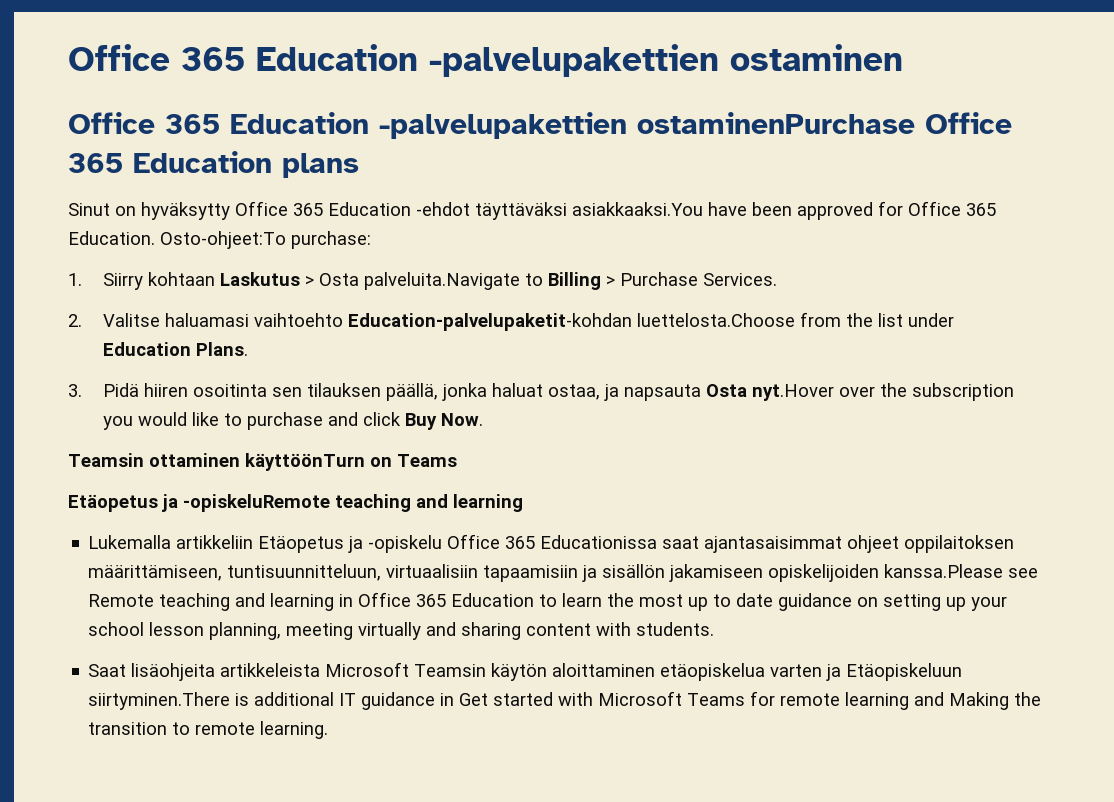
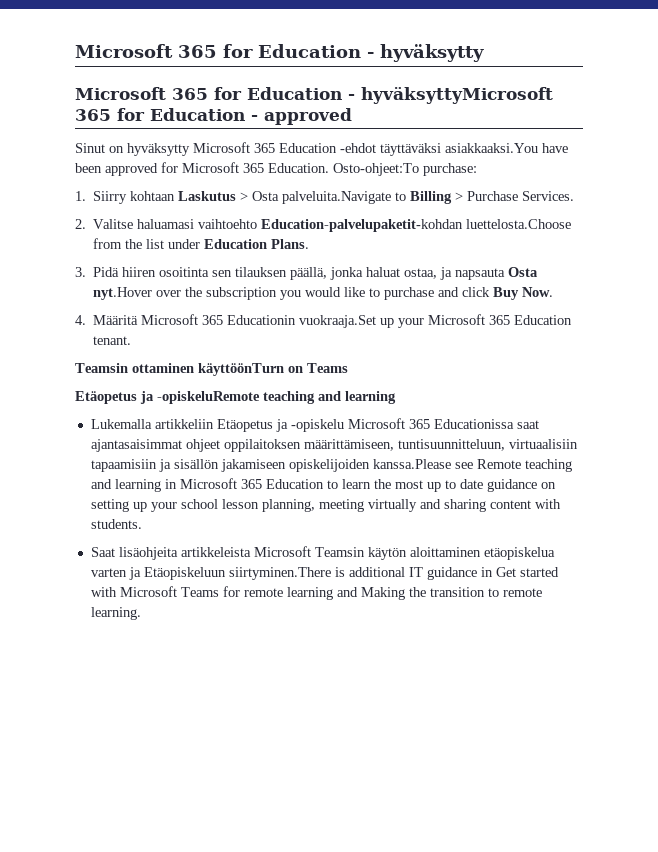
- Office 365 Education -palvelupakettien ostaminen
- Office 365 Education -palvelupakettien ostaminenPurchase Office 365 Education plans
+ Microsoft 365 for Education - hyväksytty
+ Microsoft 365 for Education - hyväksyttyMicrosoft 365 for Education - approved
- Sinut on hyväksytty Office 365 Education -ehdot täyttäväksi asiakkaaksi.You have been approved for Office 365 Education.
+ Sinut on hyväksytty Microsoft 365 Education -ehdot täyttäväksi asiakkaaksi.You have been approved for Microsoft 365 Education.
+ 4. Määritä Microsoft 365 Educationin vuokraaja.Set up your Microsoft 365 Education tenant.
- Lukemalla artikkeliin Etäopetus ja -opiskelu Office 365 Educationissa saat ajantasaisimmat ohjeet oppilaitoksen määrittämiseen, tuntisuunnitteluun, virtuaalisiin tapaamisiin ja sisällön jakamiseen opiskelijoiden kanssa.Please see Remote teaching and learning in Office 365 Education to learn the most up to date guidance on setting up your school lesson planning, meeting virtually and sharing content with students.
+ Lukemalla artikkeliin Etäopetus ja -opiskelu Microsoft 365 Educationissa saat ajantasaisimmat ohjeet oppilaitoksen määrittämiseen, tuntisuunnitteluun, virtuaalisiin tapaamisiin ja sisällön jakamiseen opiskelijoiden kanssa.Please see Remote teaching and learning in Microsoft 365 Education to learn the most up to date guidance on setting up your school lesson planning, meeting virtually and sharing content with students.

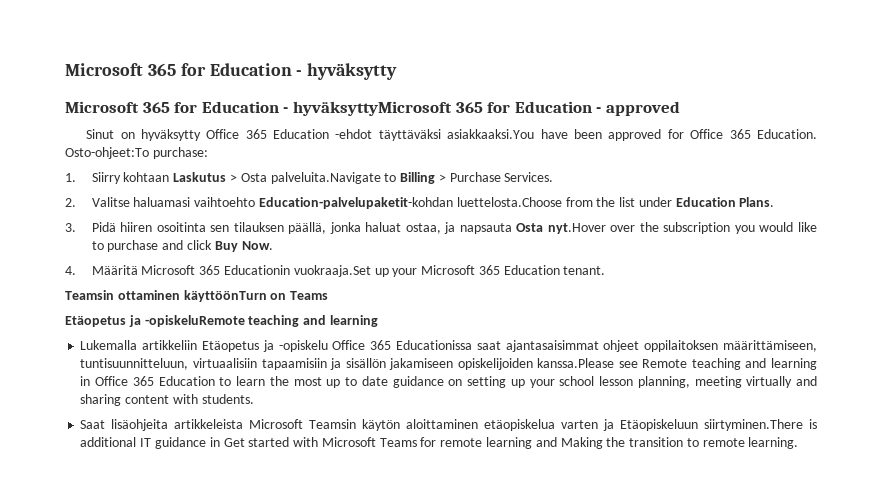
- Sinut on hyväksytty Microsoft 365 Education -ehdot täyttäväksi asiakkaaksi.You have been approved for Microsoft 365 Education.
+ Sinut on hyväksytty Office 365 Education -ehdot täyttäväksi asiakkaaksi.You have been approved for Office 365 Education.
- Lukemalla artikkeliin Etäopetus ja -opiskelu Microsoft 365 Educationissa saat ajantasaisimmat ohjeet oppilaitoksen määrittämiseen, tuntisuunnitteluun, virtuaalisiin tapaamisiin ja sisällön jakamiseen opiskelijoiden kanssa.Please see Remote teaching and learning in Microsoft 365 Education to learn the most up to date guidance on setting up your school lesson planning, meeting virtually and sharing content with students.
+ Lukemalla artikkeliin Etäopetus ja -opiskelu Office 365 Educationissa saat ajantasaisimmat ohjeet oppilaitoksen määrittämiseen, tuntisuunnitteluun, virtuaalisiin tapaamisiin ja sisällön jakamiseen opiskelijoiden kanssa.Please see Remote teaching and learning in Office 365 Education to learn the most up to date guidance on setting up your school lesson planning, meeting virtually and sharing content with students.

